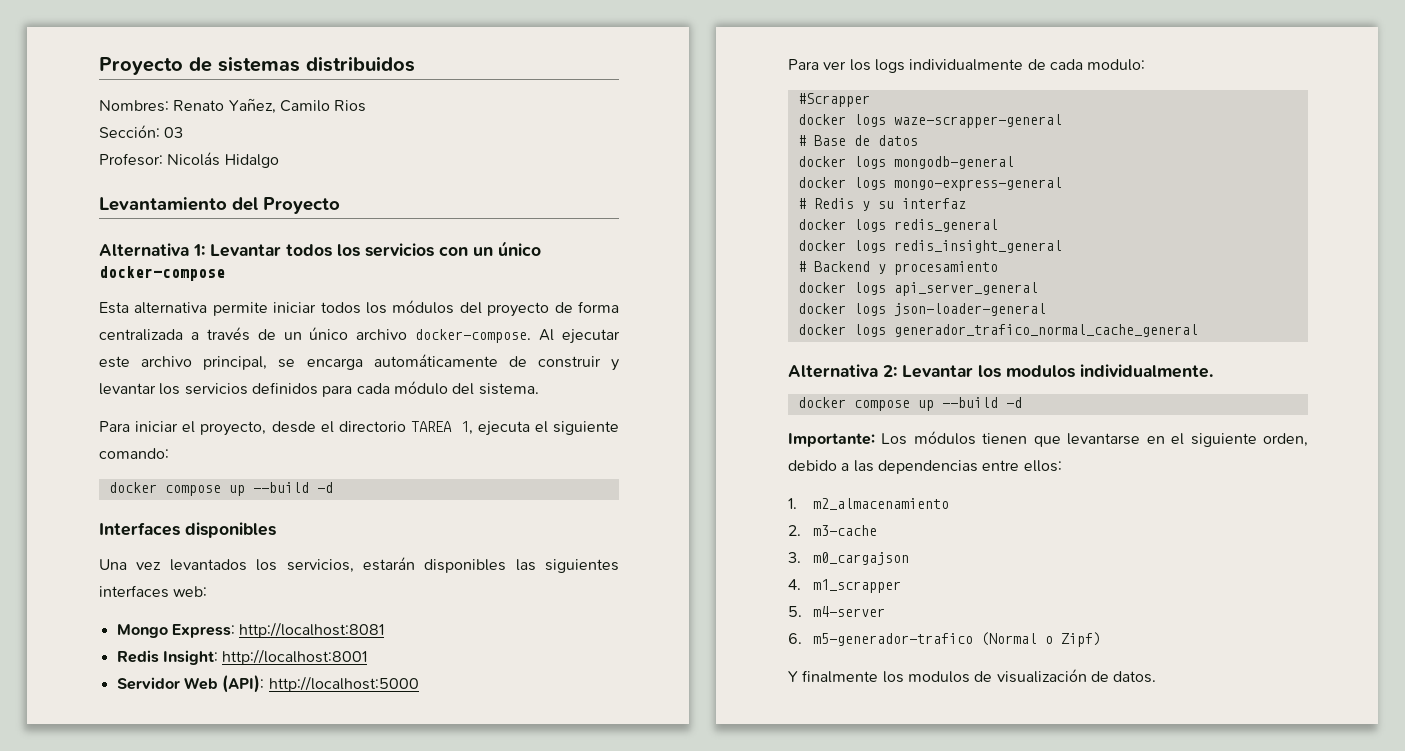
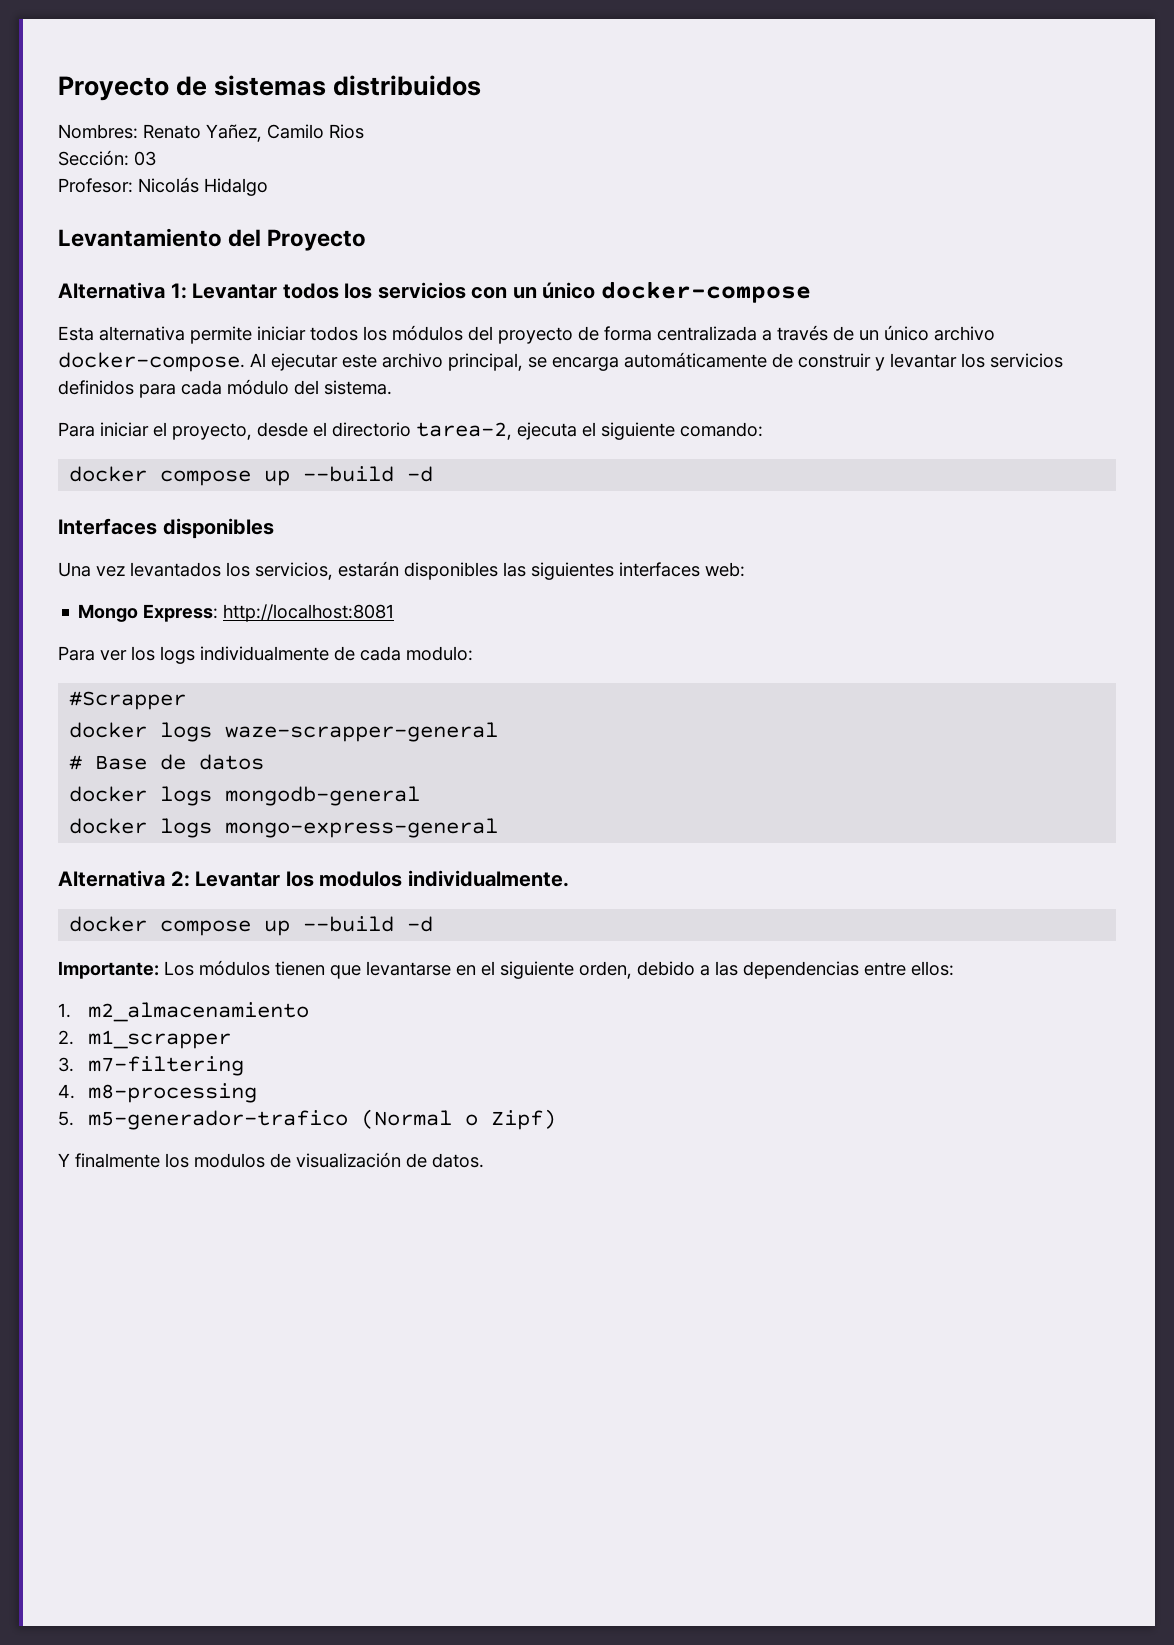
- Para iniciar el proyecto, desde el directorio TAREA 1, ejecuta el siguiente comando:
+ Para iniciar el proyecto, desde el directorio tarea-2, ejecuta el siguiente comando:
- Redis Insight: http://localhost:8001
- Servidor Web (API): http://localhost:5000
- # Redis y su interfaz
- docker logs redis_general
- docker logs redis_insight_general
- # Backend y procesamiento
- docker logs api_server_general
- docker logs json-loader-general
- docker logs generador_trafico_normal_cache_general
- 2. m3-cache
- 3. m0_cargajson
- 4. m1_scrapper
- 5. m4-server
- 6. m5-generador-trafico (Normal o Zipf)
+ 2. m1_scrapper
+ 3. m7-filtering
+ 4. m8-processing
+ 5. m5-generador-trafico (Normal o Zipf)

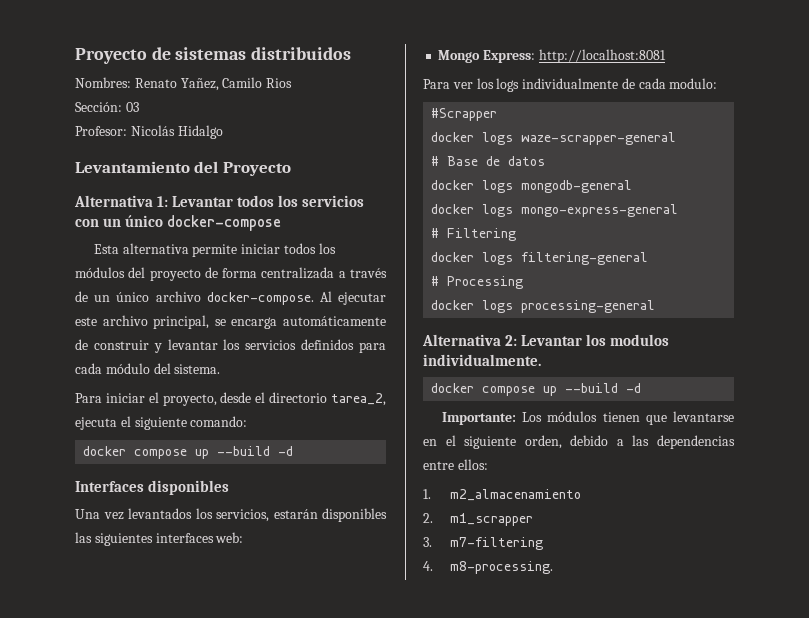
- Para iniciar el proyecto, desde el directorio tarea-2, ejecuta el siguiente comando:
+ Para iniciar el proyecto, desde el directorio tarea_2, ejecuta el siguiente comando:
+ # Filtering
+ docker logs filtering-general
+ # Processing
+ docker logs processing-general
- 4. m8-processing
- 5. m5-generador-trafico (Normal o Zipf)
- Y finalmente los modulos de visualización de datos.
+ 4. m8-processing.

